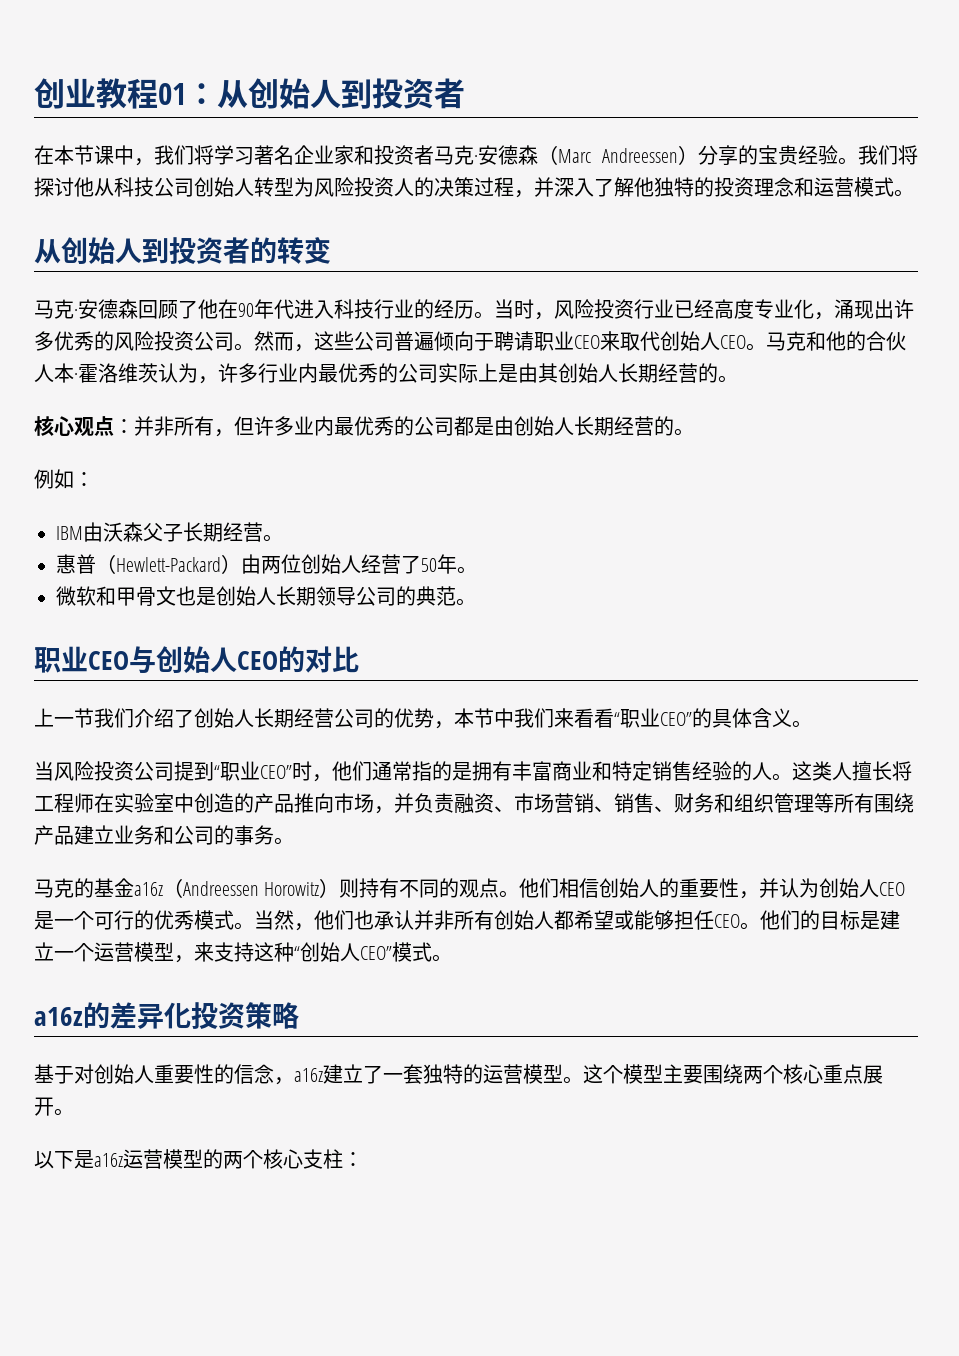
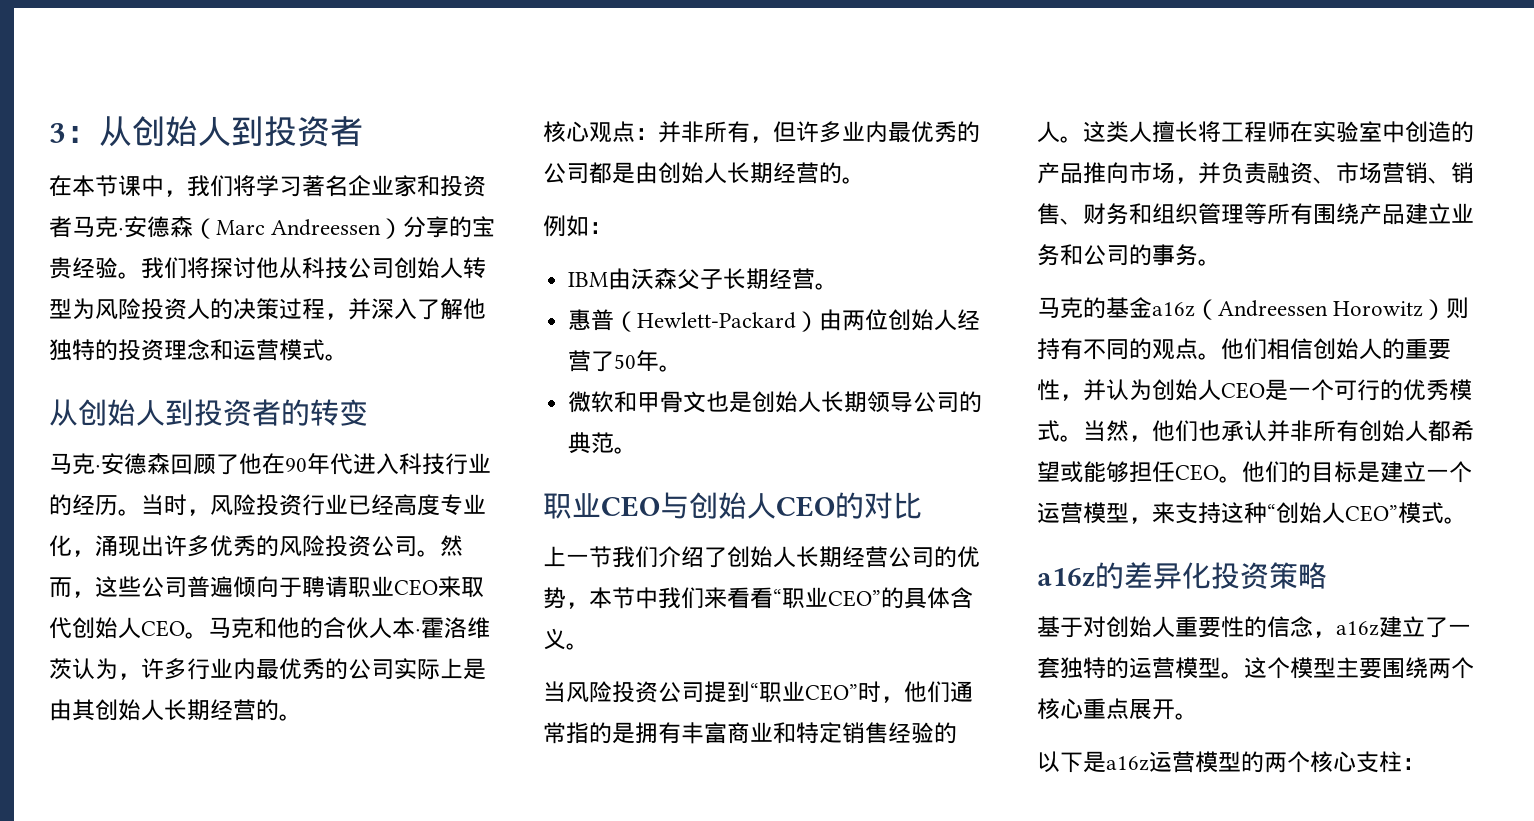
- 创业教程01：从创始人到投资者
+ 3：从创始人到投资者

